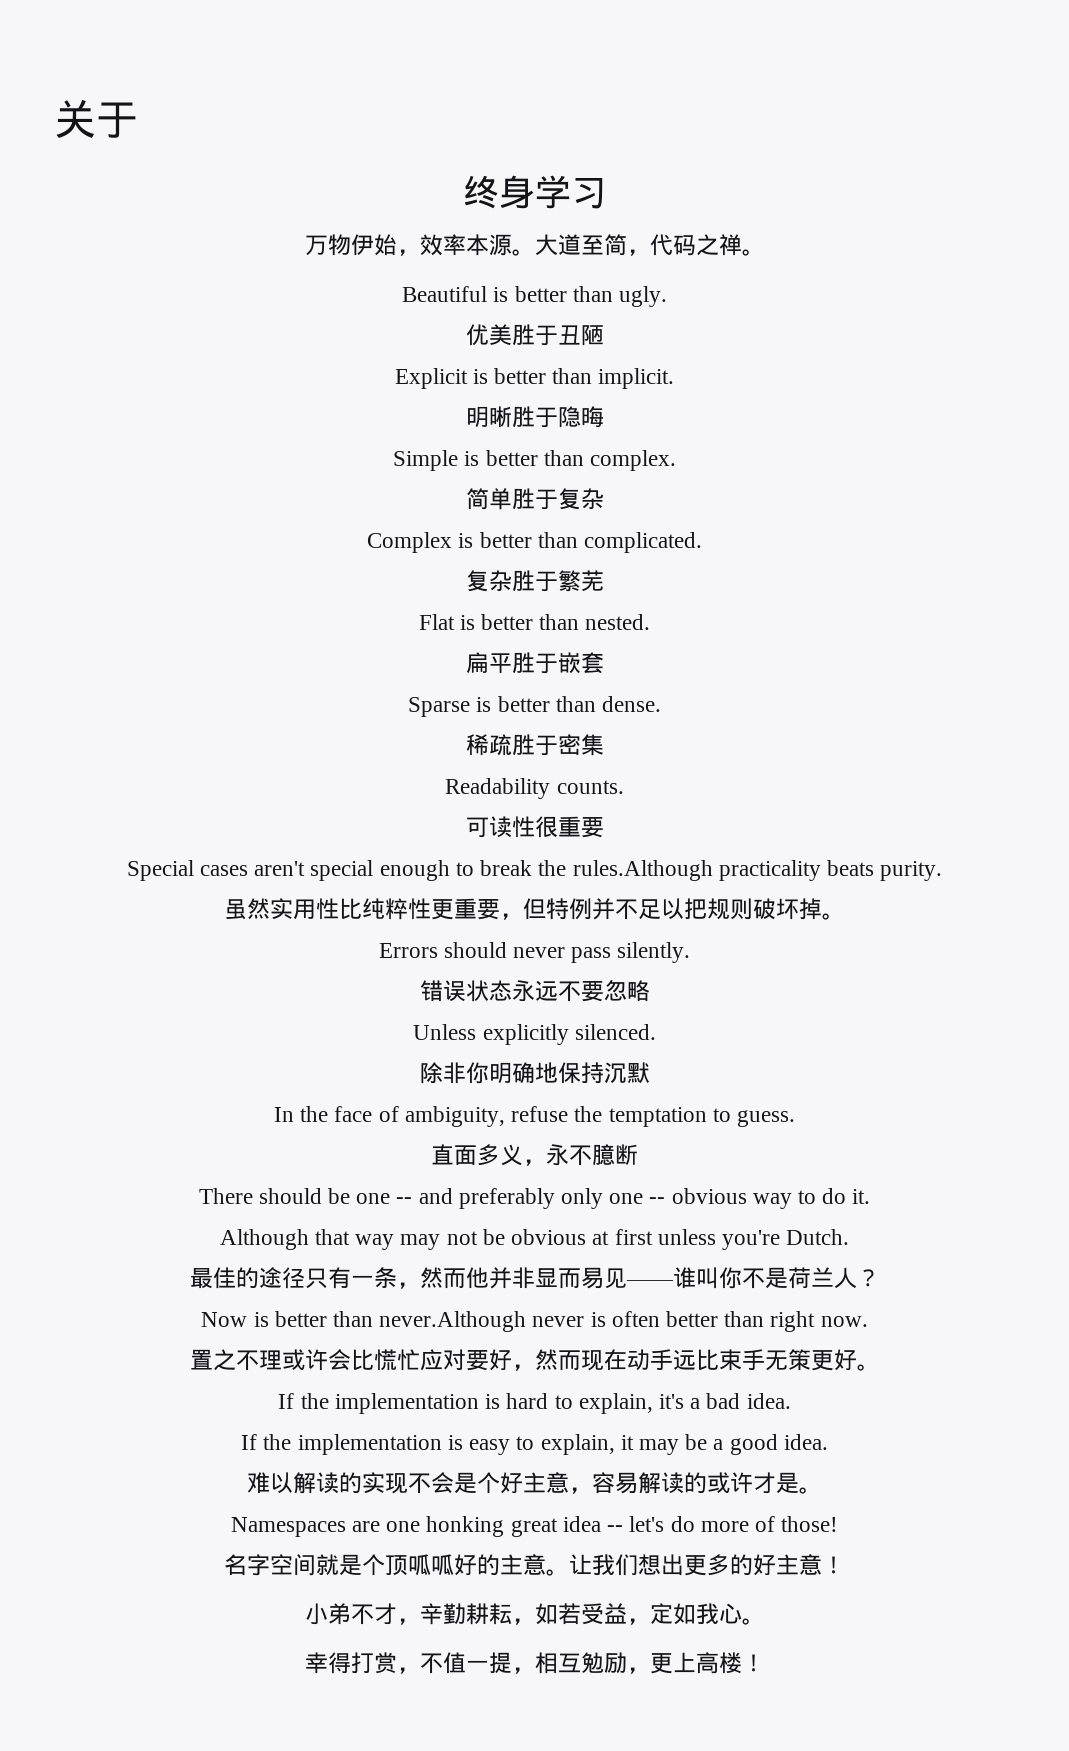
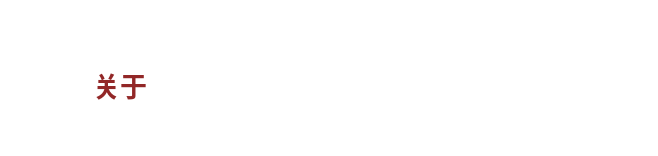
- 终身学习
- 万物伊始，效率本源。大道至简，代码之禅。
- Beautiful is better than ugly.
- 优美胜于丑陋
- Explicit is better than implicit.
- 明晰胜于隐晦
- Simple is better than complex.
- 简单胜于复杂
- Complex is better than complicated.
- 复杂胜于繁芜
- Flat is better than nested.
- 扁平胜于嵌套
- Sparse is better than dense.
- 稀疏胜于密集
- Readability counts.
- 可读性很重要
- Special cases aren't special enough to break the rules.Although practicality beats purity.
- 虽然实用性比纯粹性更重要，但特例并不足以把规则破坏掉。
- Errors should never pass silently.
- 错误状态永远不要忽略
- Unless explicitly silenced.
- 除非你明确地保持沉默
- In the face of ambiguity, refuse the temptation to guess.
- 直面多义，永不臆断
- There should be one -- and preferably only one -- obvious way to do it.
- Although that way may not be obvious at first unless you're Dutch.
- 最佳的途径只有一条，然而他并非显而易见——谁叫你不是荷兰人？
- Now is better than never.Although never is often better than right now.
- 置之不理或许会比慌忙应对要好，然而现在动手远比束手无策更好。
- If the implementation is hard to explain, it's a bad idea.
- If the implementation is easy to explain, it may be a good idea.
- 难以解读的实现不会是个好主意，容易解读的或许才是。
- Namespaces are one honking great idea -- let's do more of those!
- 名字空间就是个顶呱呱好的主意。让我们想出更多的好主意！
- 小弟不才，辛勤耕耘，如若受益，定如我心。
- 幸得打赏，不值一提，相互勉励，更上高楼！

